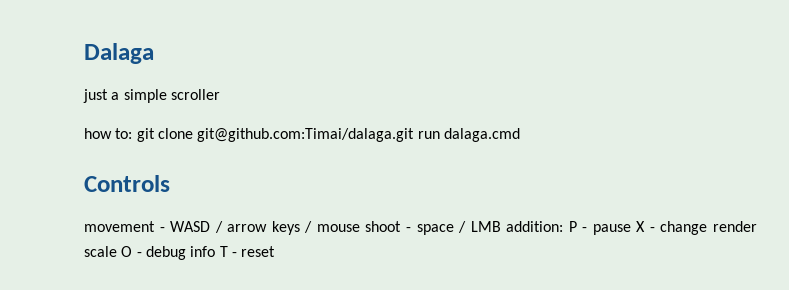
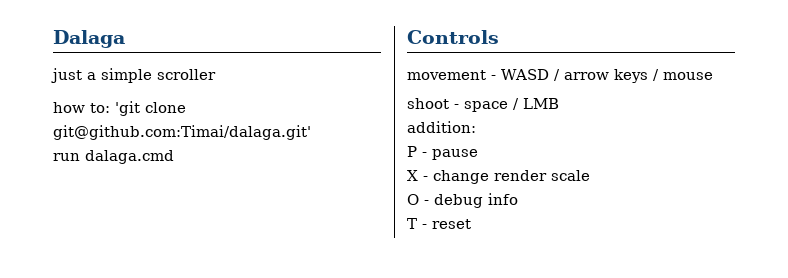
- how to: git clone git@github.com:Timai/dalaga.git run dalaga.cmd
+ how to: 'git clone git@github.com:Timai/dalaga.git'
+ run dalaga.cmd
- movement - WASD / arrow keys / mouse shoot - space / LMB addition: P - pause X - change render scale O - debug info T - reset
+ movement - WASD / arrow keys / mouse
+ shoot - space / LMB
+ addition:
+ P - pause
+ X - change render scale
+ O - debug info
+ T - reset

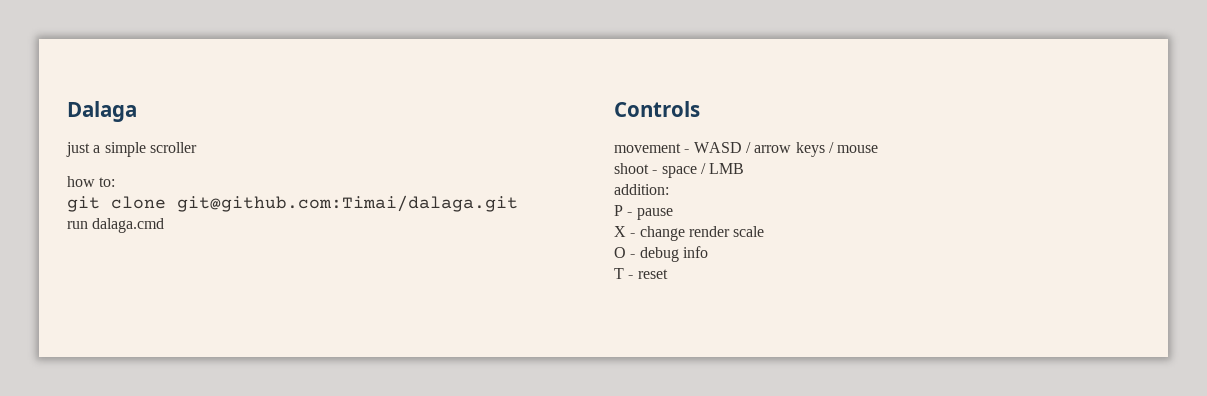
- how to: 'git clone git@github.com:Timai/dalaga.git'
+ how to:
+ git clone git@github.com:Timai/dalaga.git

